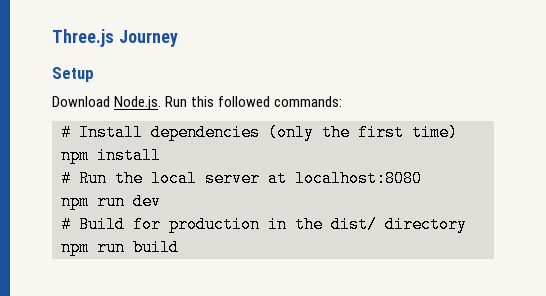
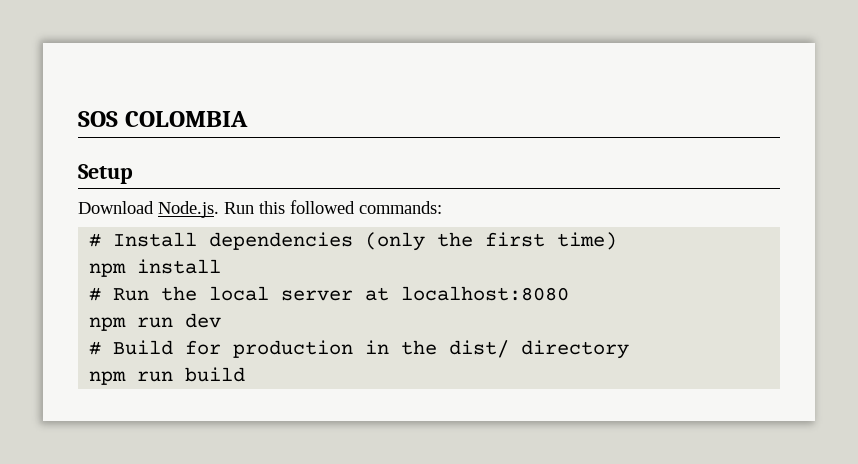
- Three.js Journey
+ SOS COLOMBIA

